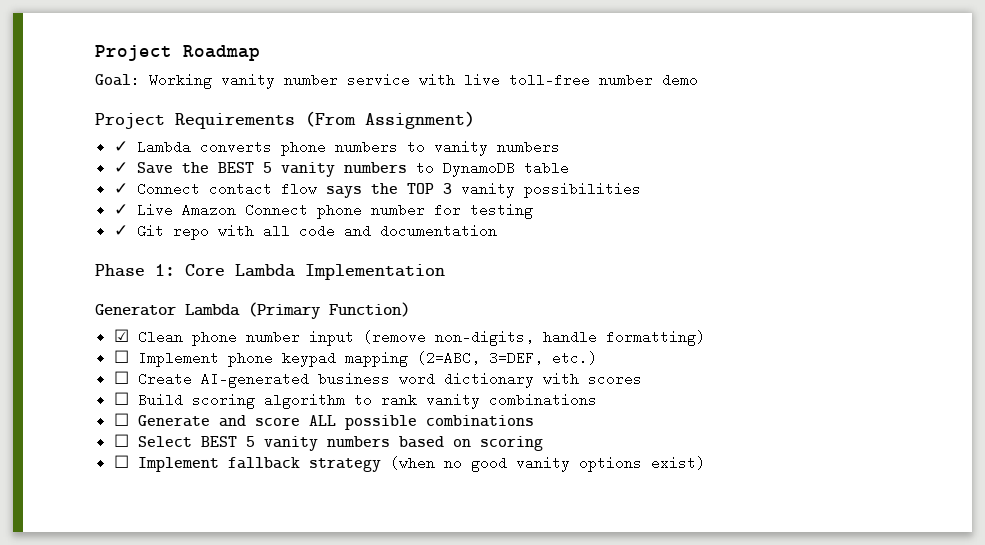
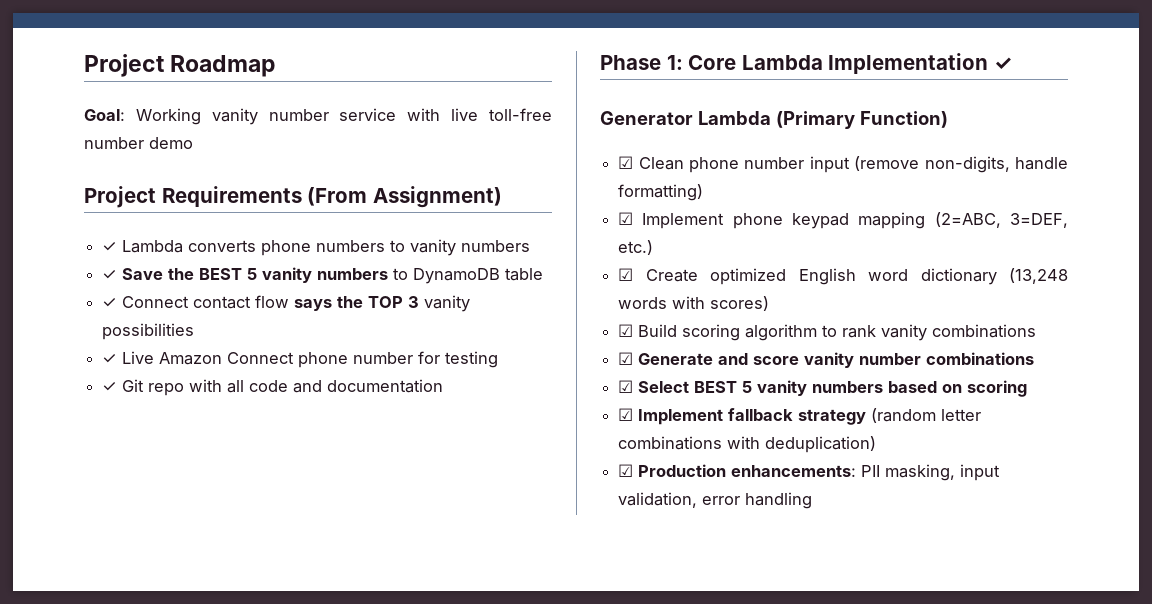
- Phase 1: Core Lambda Implementation
+ Phase 1: Core Lambda Implementation ✓
- ☐ Implement phone keypad mapping (2=ABC, 3=DEF, etc.)
+ ☑ Implement phone keypad mapping (2=ABC, 3=DEF, etc.)
- ☐ Create AI-generated business word dictionary with scores
- ☐ Build scoring algorithm to rank vanity combinations
+ ☑ Create optimized English word dictionary (13,248 words with scores)
+ ☑ Build scoring algorithm to rank vanity combinations
- ☐ Generate and score ALL possible combinations
- ☐ Select BEST 5 vanity numbers based on scoring
+ ☑ Generate and score vanity number combinations
+ ☑ Select BEST 5 vanity numbers based on scoring
- ☐ Implement fallback strategy (when no good vanity options exist)
+ ☑ Implement fallback strategy (random letter combinations with deduplication)
+ ☑ Production enhancements: PII masking, input validation, error handling

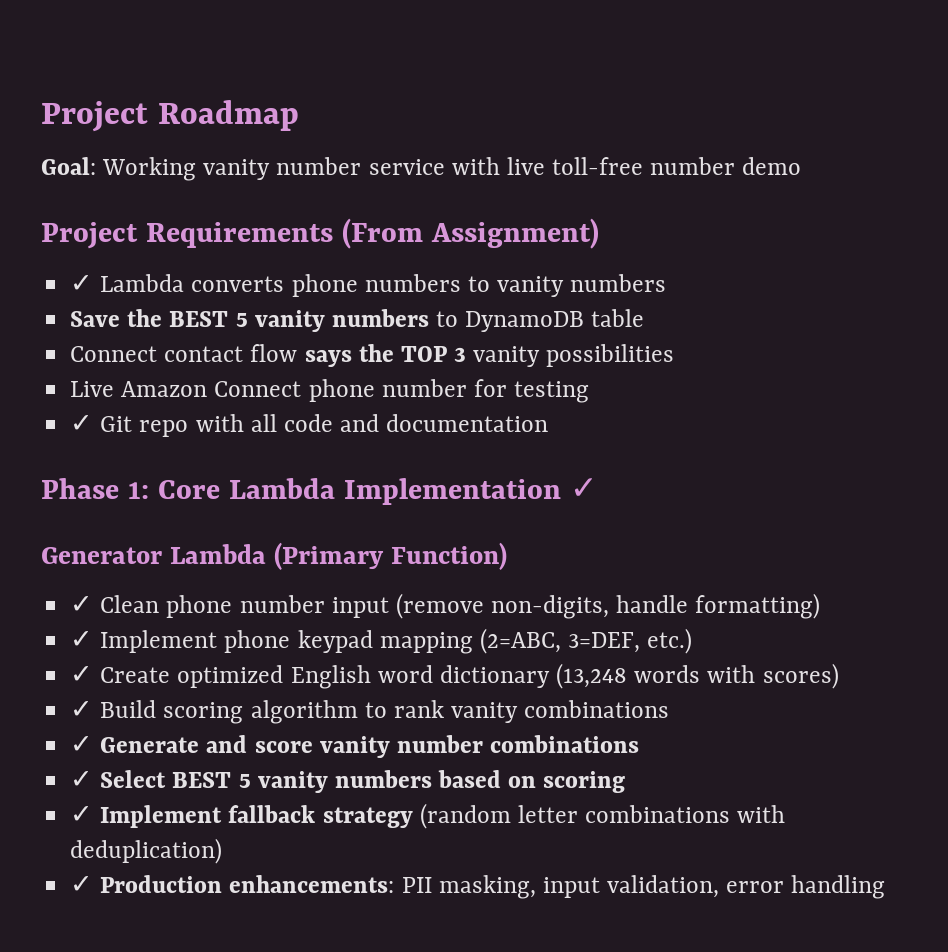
- ✓ Save the BEST 5 vanity numbers to DynamoDB table
+ Save the BEST 5 vanity numbers to DynamoDB table
- ✓ Connect contact flow says the TOP 3 vanity possibilities
+ Connect contact flow says the TOP 3 vanity possibilities
- ✓ Live Amazon Connect phone number for testing
+ Live Amazon Connect phone number for testing
- ☑ Clean phone number input (remove non-digits, handle formatting)
+ ✓ Clean phone number input (remove non-digits, handle formatting)
- ☑ Implement phone keypad mapping (2=ABC, 3=DEF, etc.)
+ ✓ Implement phone keypad mapping (2=ABC, 3=DEF, etc.)
- ☑ Create optimized English word dictionary (13,248 words with scores)
+ ✓ Create optimized English word dictionary (13,248 words with scores)
- ☑ Build scoring algorithm to rank vanity combinations
+ ✓ Build scoring algorithm to rank vanity combinations
- ☑ Generate and score vanity number combinations
+ ✓ Generate and score vanity number combinations
- ☑ Select BEST 5 vanity numbers based on scoring
+ ✓ Select BEST 5 vanity numbers based on scoring
- ☑ Implement fallback strategy (random letter combinations with deduplication)
+ ✓ Implement fallback strategy (random letter combinations with deduplication)
- ☑ Production enhancements: PII masking, input validation, error handling
+ ✓ Production enhancements: PII masking, input validation, error handling

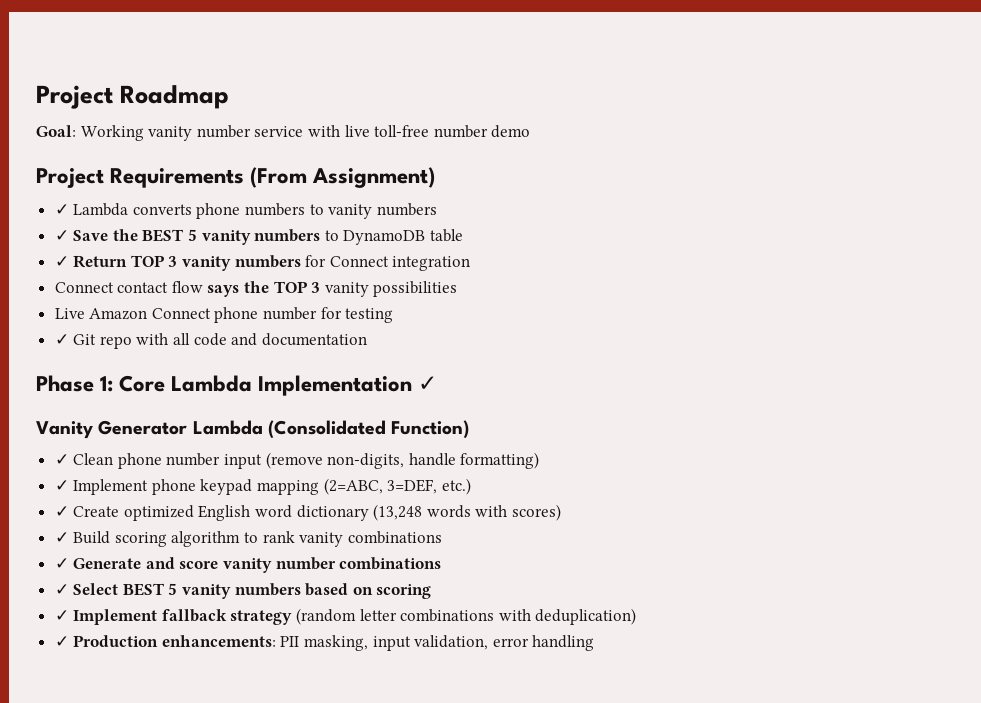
- Save the BEST 5 vanity numbers to DynamoDB table
+ ✓ Save the BEST 5 vanity numbers to DynamoDB table
+ ✓ Return TOP 3 vanity numbers for Connect integration
- Generator Lambda (Primary Function)
+ Vanity Generator Lambda (Consolidated Function)

